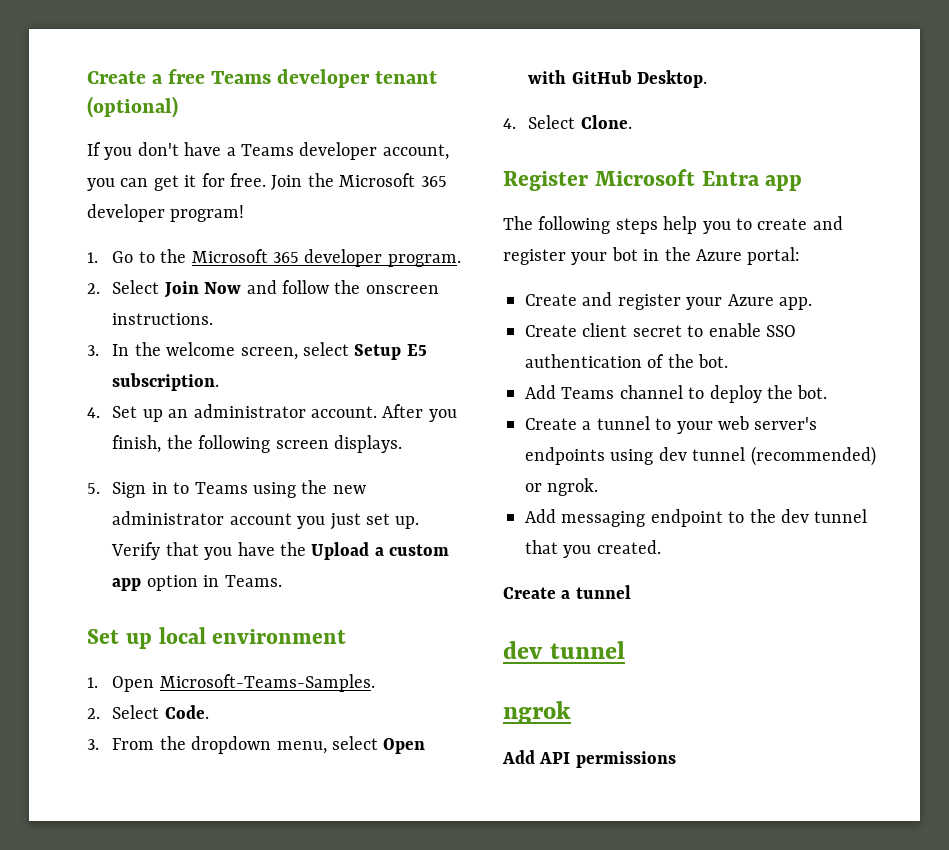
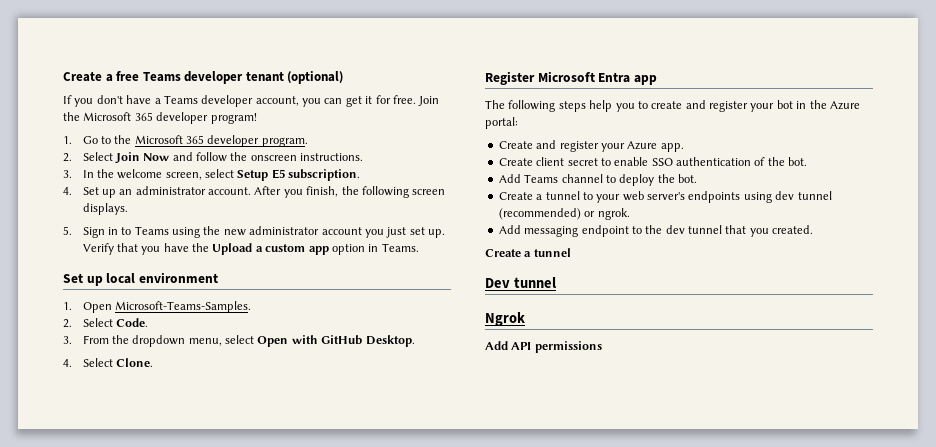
  Add messaging endpoint to the dev tunnel that you created.
  Create a tunnel
- dev tunnel
- ngrok
+ Dev tunnel
+ Ngrok

